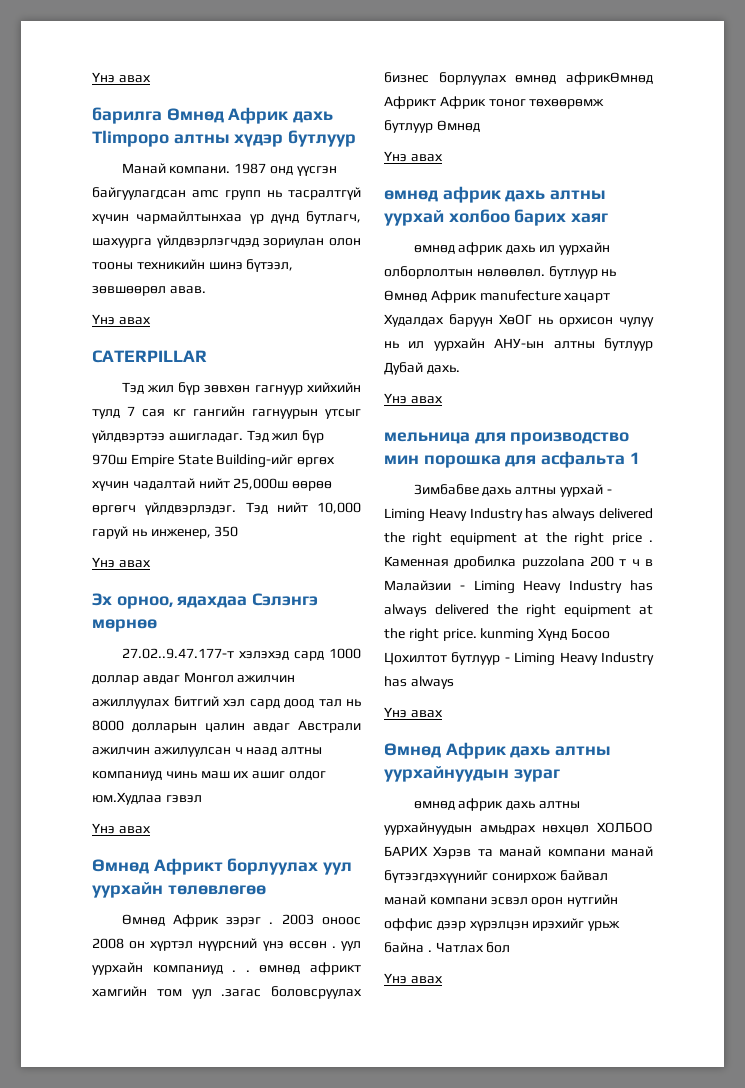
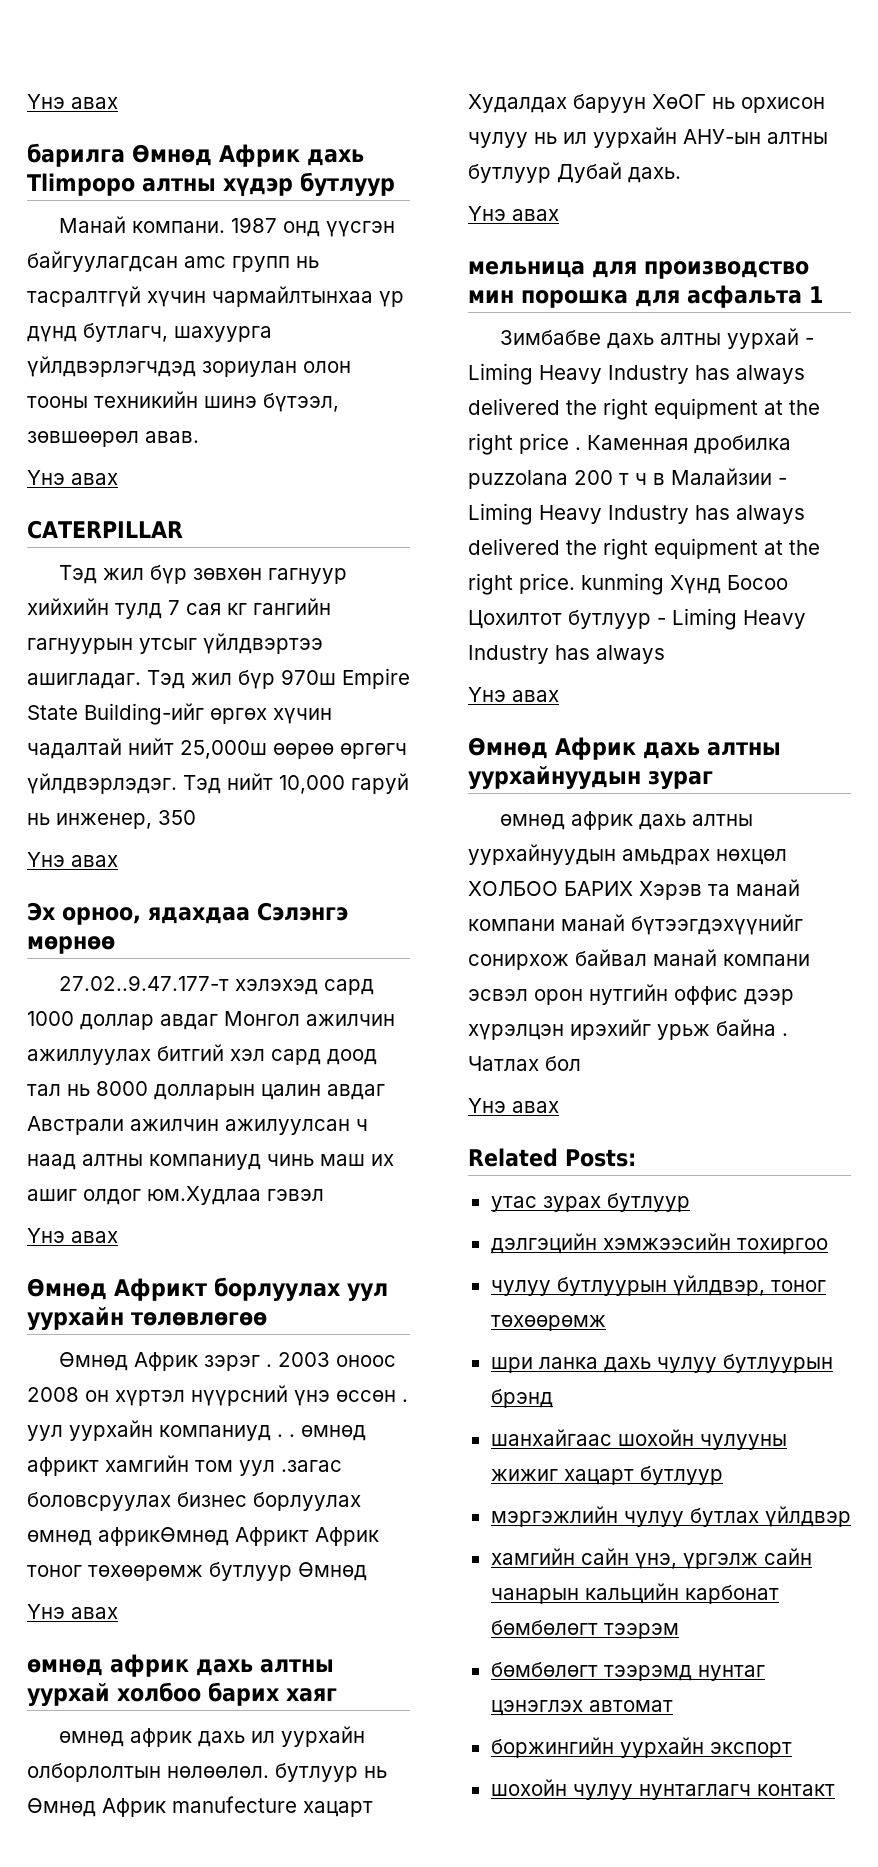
+ Related Posts:
+ утас зурах бутлуур
+ дэлгэцийн хэмжээсийн тохиргоо
+ чулуу бутлуурын үйлдвэр, тоног төхөөрөмж
+ шри ланка дахь чулуу бутлуурын брэнд
+ шанхайгаас шохойн чулууны жижиг хацарт бутлуур
+ мэргэжлийн чулуу бутлах үйлдвэр
+ хамгийн сайн үнэ, үргэлж сайн чанарын кальцийн карбонат бөмбөлөгт тээрэм
+ бөмбөлөгт тээрэмд нунтаг цэнэглэх автомат
+ боржингийн уурхайн экспорт
+ шохойн чулуу нунтаглагч контакт

